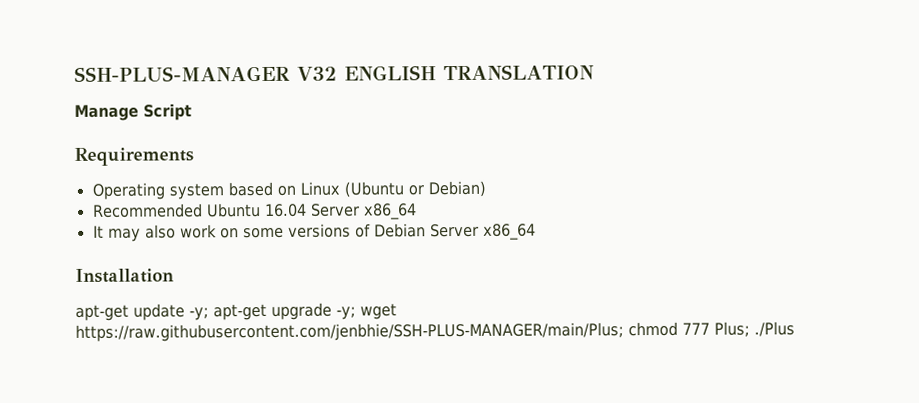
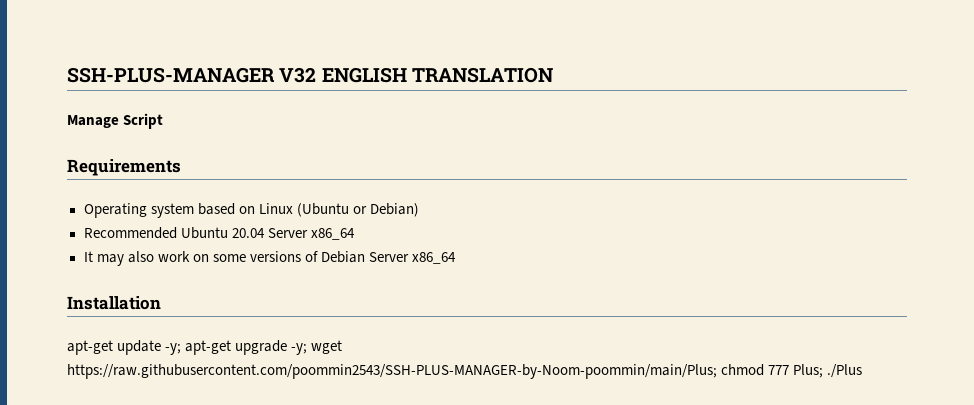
- Recommended Ubuntu 16.04 Server x86_64
+ Recommended Ubuntu 20.04 Server x86_64
- apt-get update -y; apt-get upgrade -y; wget https://raw.githubusercontent.com/jenbhie/SSH-PLUS-MANAGER/main/Plus; chmod 777 Plus; ./Plus
+ apt-get update -y; apt-get upgrade -y; wget https://raw.githubusercontent.com/poommin2543/SSH-PLUS-MANAGER-by-Noom-poommin/main/Plus; chmod 777 Plus; ./Plus

